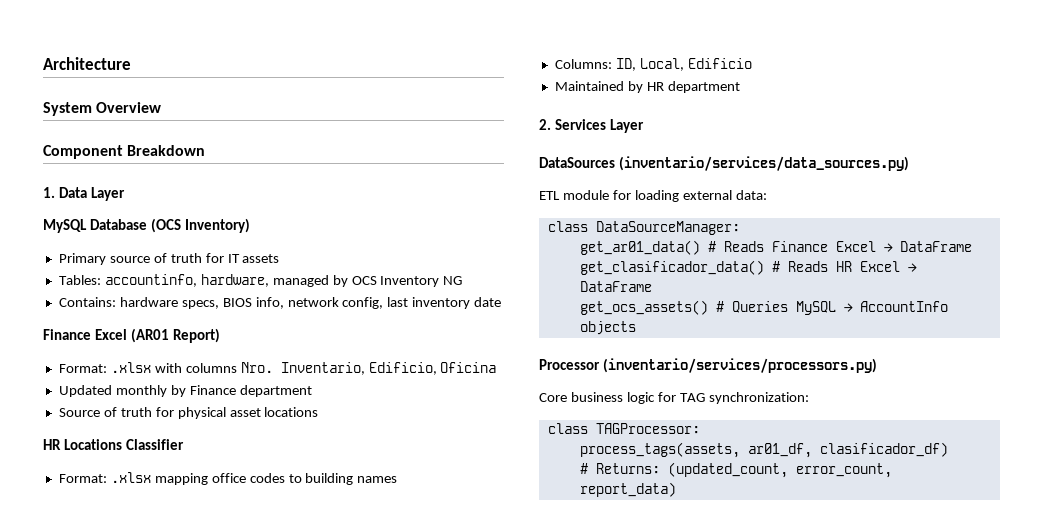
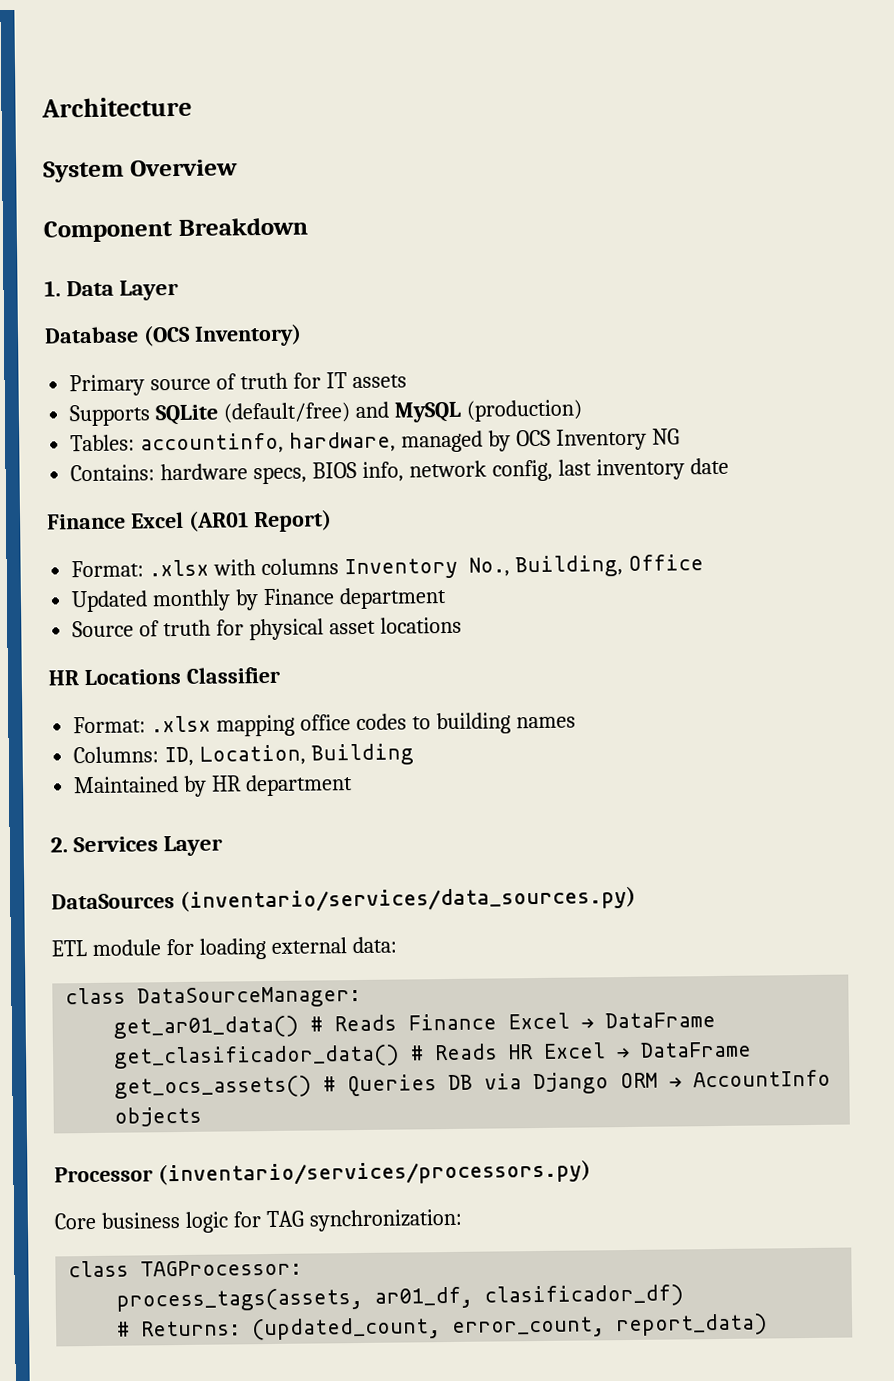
- MySQL Database (OCS Inventory)
+ Database (OCS Inventory)
+ Supports SQLite (default/free) and MySQL (production)
- Format: .xlsx with columns Nro. Inventario, Edificio, Oficina
+ Format: .xlsx with columns Inventory No., Building, Office
- Columns: ID, Local, Edificio
+ Columns: ID, Location, Building
- get_ocs_assets() # Queries MySQL → AccountInfo objects
+ get_ocs_assets() # Queries DB via Django ORM → AccountInfo objects

